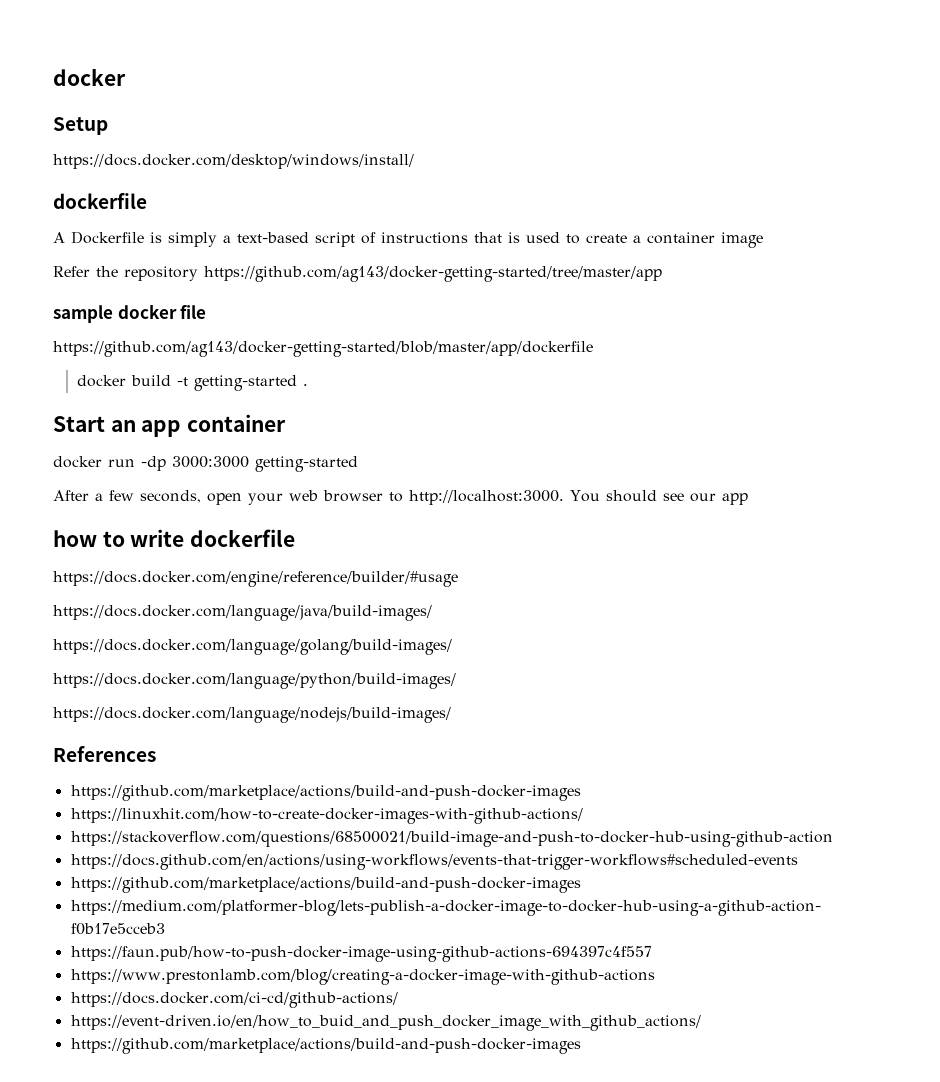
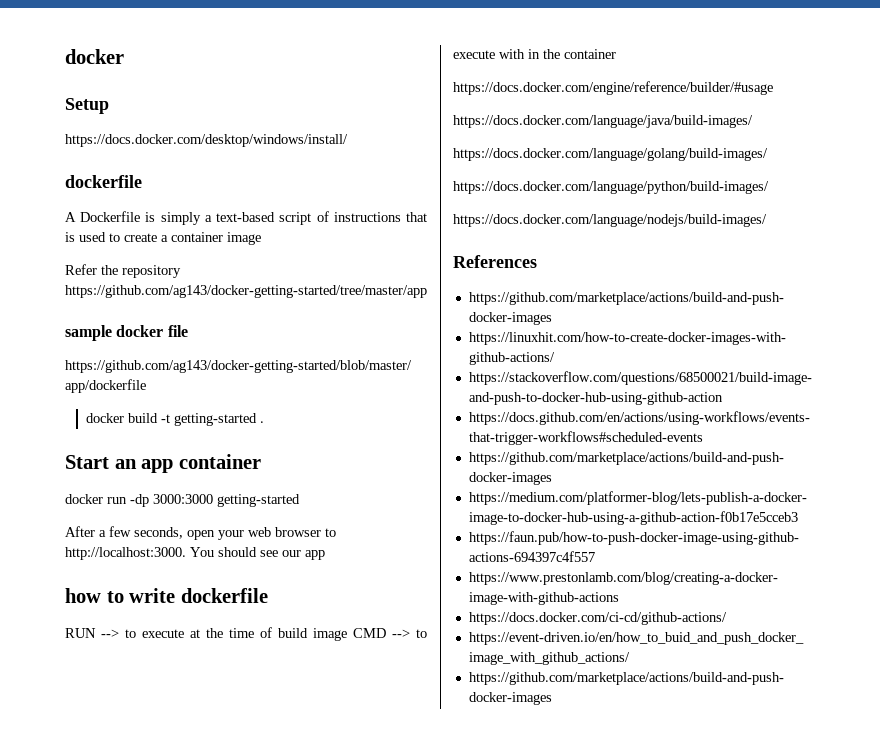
+ RUN --> to execute at the time of build image CMD --> to execute with in the container

